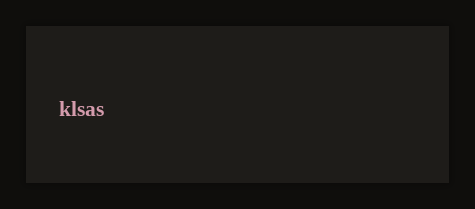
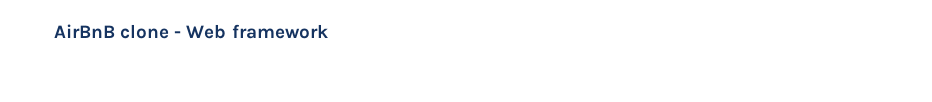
- klsas
+ AirBnB clone - Web framework

